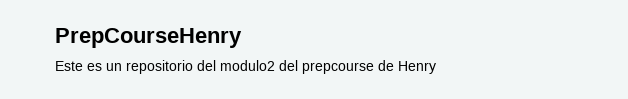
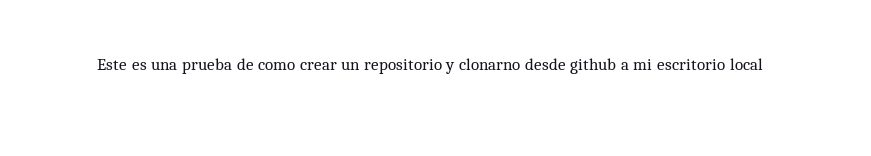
- PrepCourseHenry
- Este es un repositorio del modulo2 del prepcourse de Henry
+ Este es una prueba de como crear un repositorio y clonarno desde github a mi escritorio local

